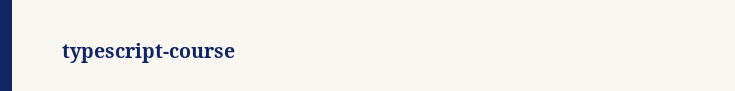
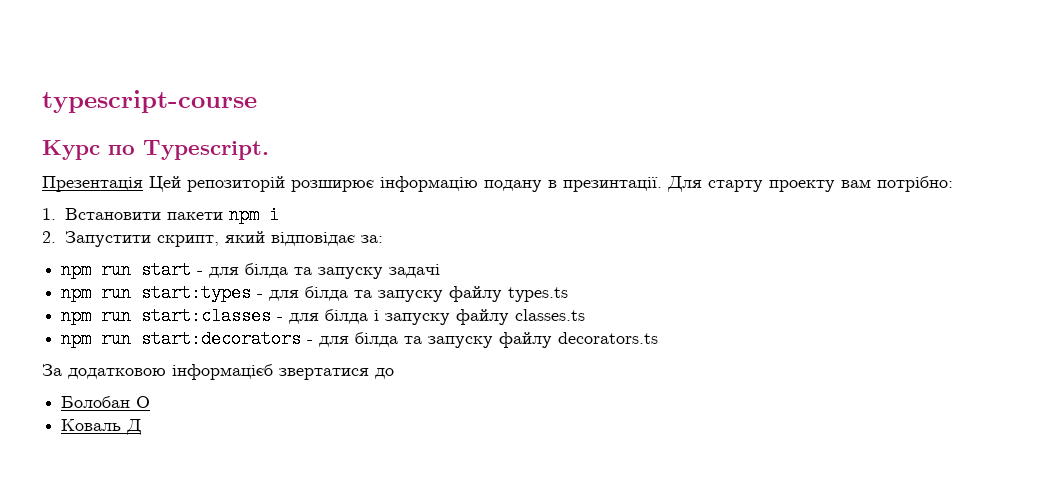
+ Курс по Typescript.
+ Презентація Цей репозиторій розширює інформацію подану в презинтації. Для старту проекту вам потрібно:
+ 1. Встановити пакети npm i
+ 2. Запустити скрипт, який відповідає за:
+ npm run start - для білда та запуску задачі
+ npm run start:types - для білда та запуску файлу types.ts
+ npm run start:classes - для білда і запуску файлу classes.ts
+ npm run start:decorators - для білда та запуску файлу decorators.ts
+ За додатковою інформацієб звертатися до
+ Болобан О
+ Коваль Д

